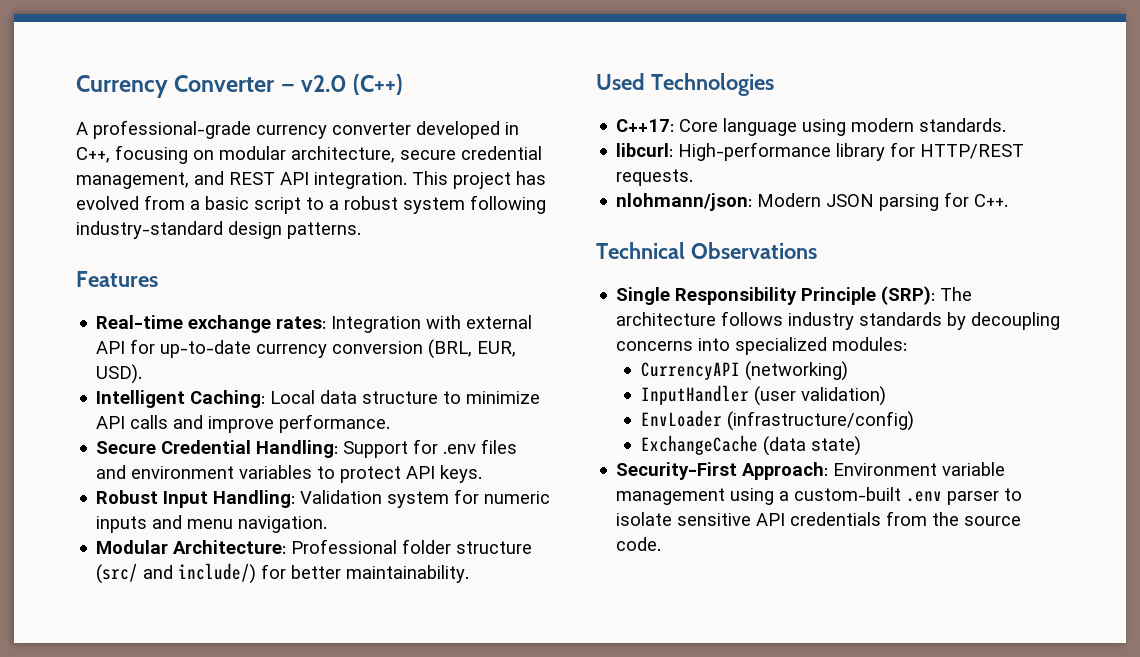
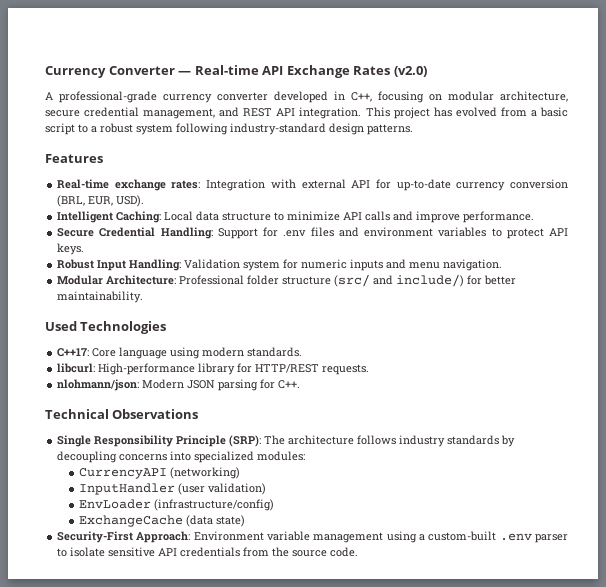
- Currency Converter — v2.0 (C++)
+ Currency Converter — Real-time API Exchange Rates (v2.0)

